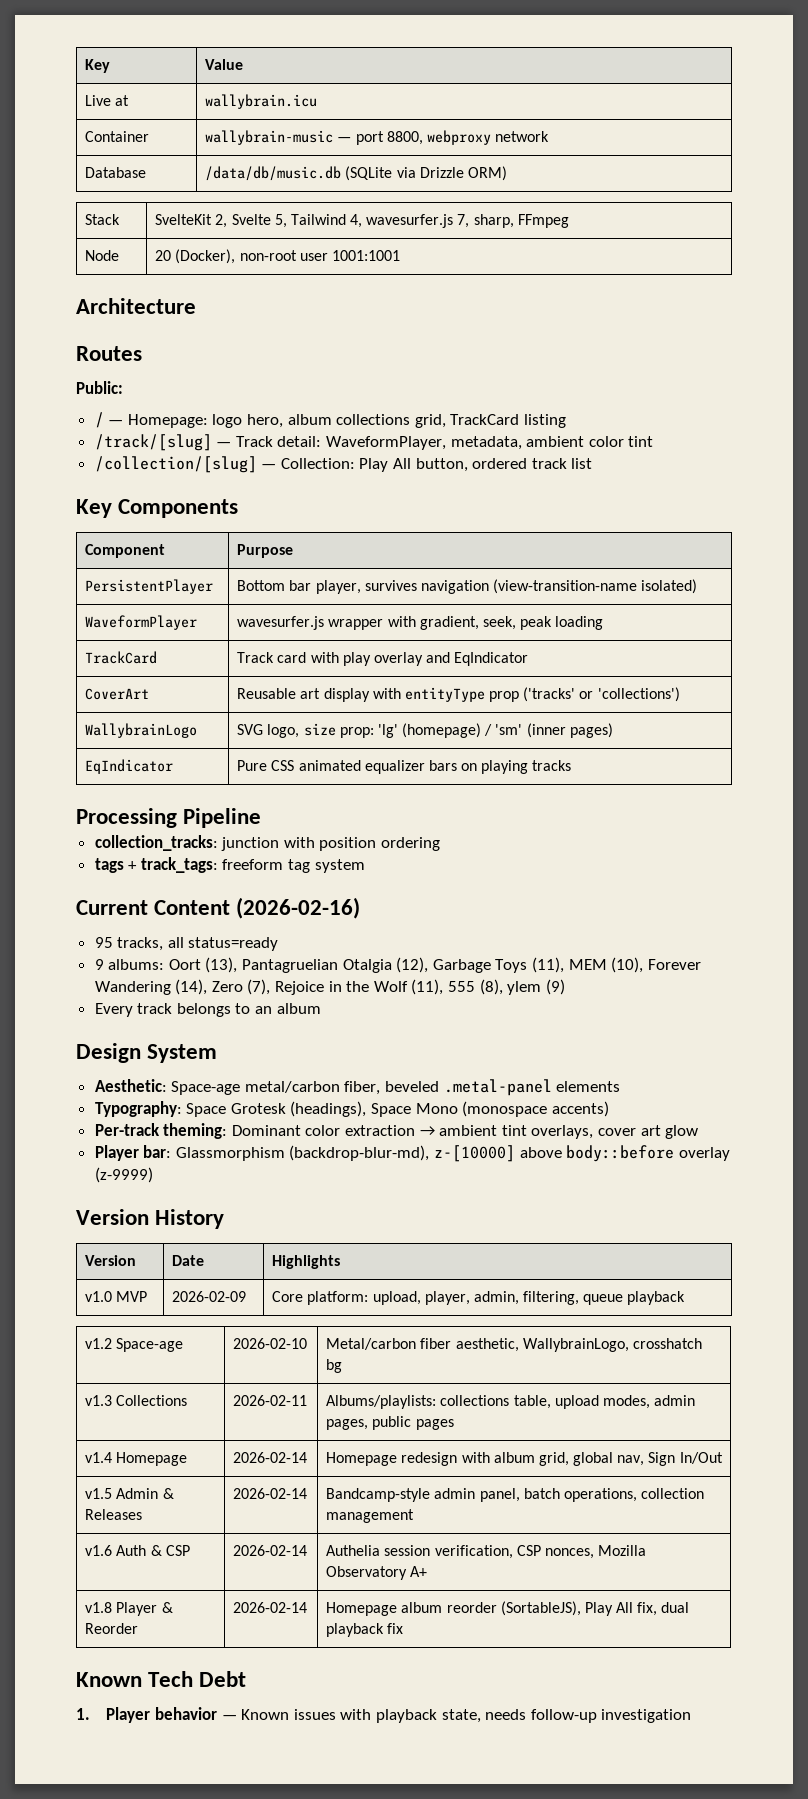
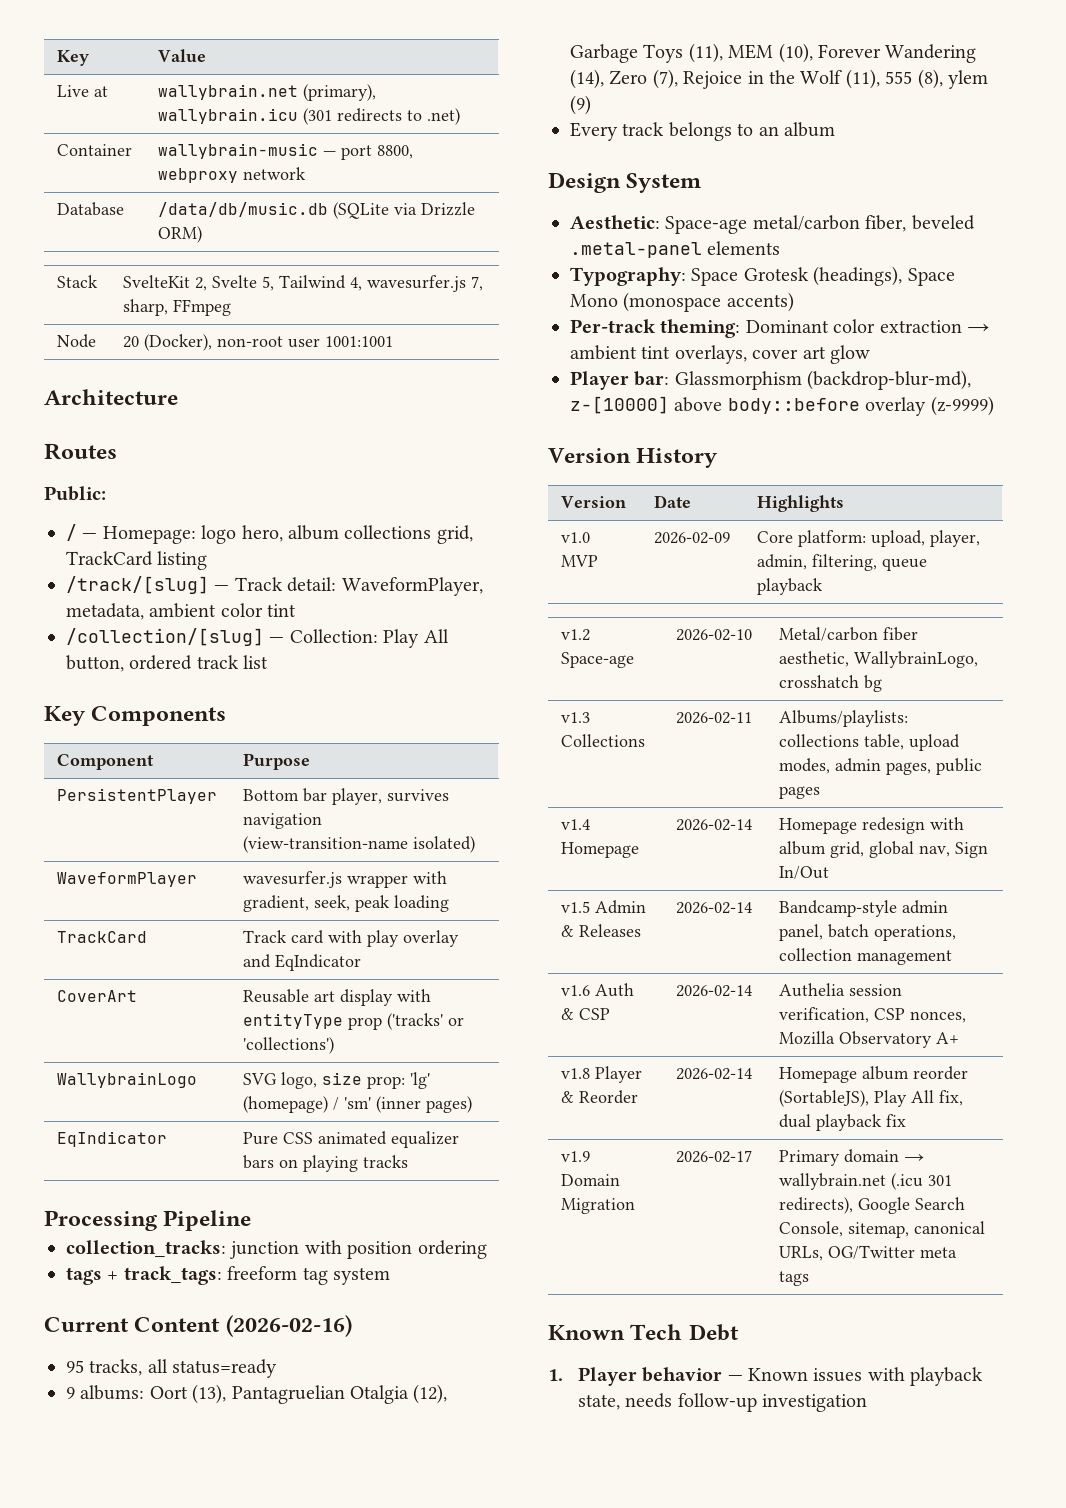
- Live at | wallybrain.icu
+ Live at | wallybrain.net (primary), wallybrain.icu (301 redirects to .net)
+ v1.9 Domain Migration | 2026-02-17 | Primary domain → wallybrain.net (.icu 301 redirects), Google Search Console, sitemap, canonical URLs, OG/Twitter meta tags

